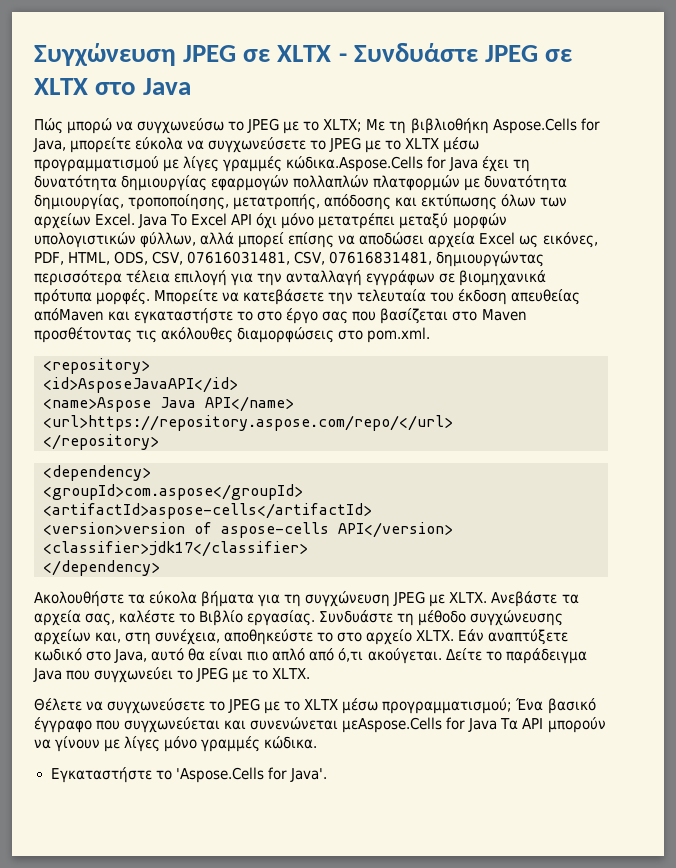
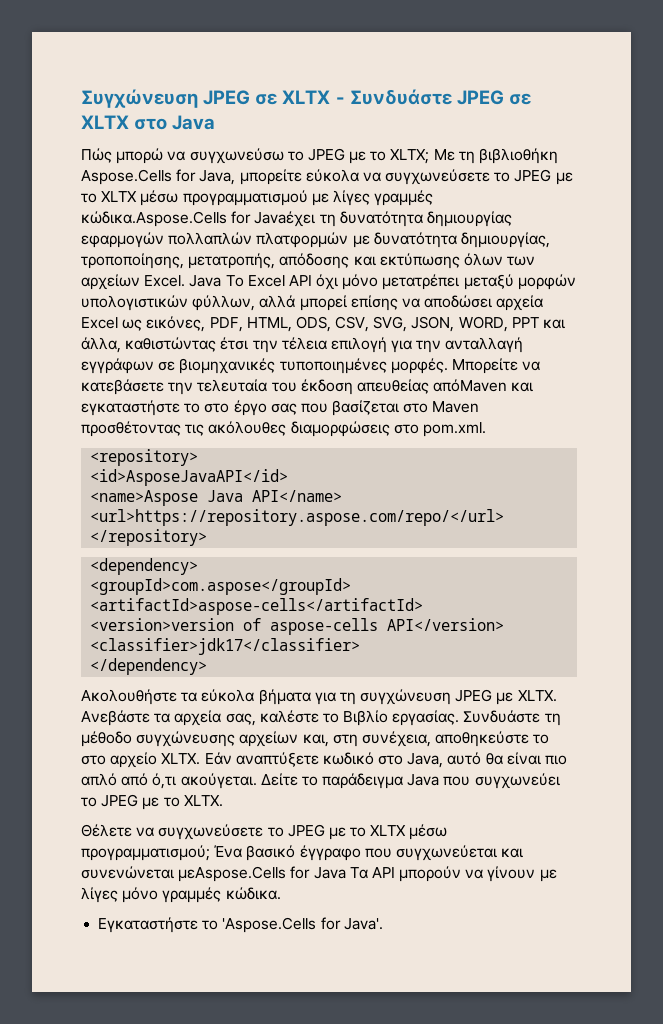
- Πώς μπορώ να συγχωνεύσω το JPEG με το XLTX; Με τη βιβλιοθήκη Aspose.Cells for Java, μπορείτε εύκολα να συγχωνεύσετε το JPEG με το XLTX μέσω προγραμματισμού με λίγες γραμμές κώδικα.Aspose.Cells for Java έχει τη δυνατότητα δημιουργίας εφαρμογών πολλαπλών πλατφορμών με δυνατότητα δημιουργίας, τροποποίησης, μετατροπής, απόδοσης και εκτύπωσης όλων των αρχείων Excel.
+ Πώς μπορώ να συγχωνεύσω το JPEG με το XLTX; Με τη βιβλιοθήκη Aspose.Cells for Java, μπορείτε εύκολα να συγχωνεύσετε το JPEG με το XLTX μέσω προγραμματισμού με λίγες γραμμές κώδικα.Aspose.Cells for Javaέχει τη δυνατότητα δημιουργίας εφαρμογών πολλαπλών πλατφορμών με δυνατότητα δημιουργίας, τροποποίησης, μετατροπής, απόδοσης και εκτύπωσης όλων των αρχείων Excel.
- Java Το Excel API όχι μόνο μετατρέπει μεταξύ μορφών υπολογιστικών φύλλων, αλλά μπορεί επίσης να αποδώσει αρχεία Excel ως εικόνες, PDF, HTML, ODS, CSV, 07616031481, CSV, 07616831481, δημιουργώντας περισσότερα τέλεια επιλογή για την ανταλλαγή εγγράφων σε βιομηχανικά πρότυπα μορφές.
+ Java Το Excel API όχι μόνο μετατρέπει μεταξύ μορφών υπολογιστικών φύλλων, αλλά μπορεί επίσης να αποδώσει αρχεία Excel ως εικόνες, PDF, HTML, ODS, CSV, SVG, JSON, WORD, PPT και άλλα, καθιστώντας έτσι την τέλεια επιλογή για την ανταλλαγή εγγράφων σε βιομηχανικές τυποποιημένες μορφές.

